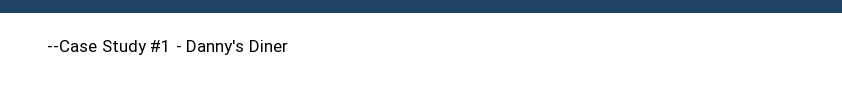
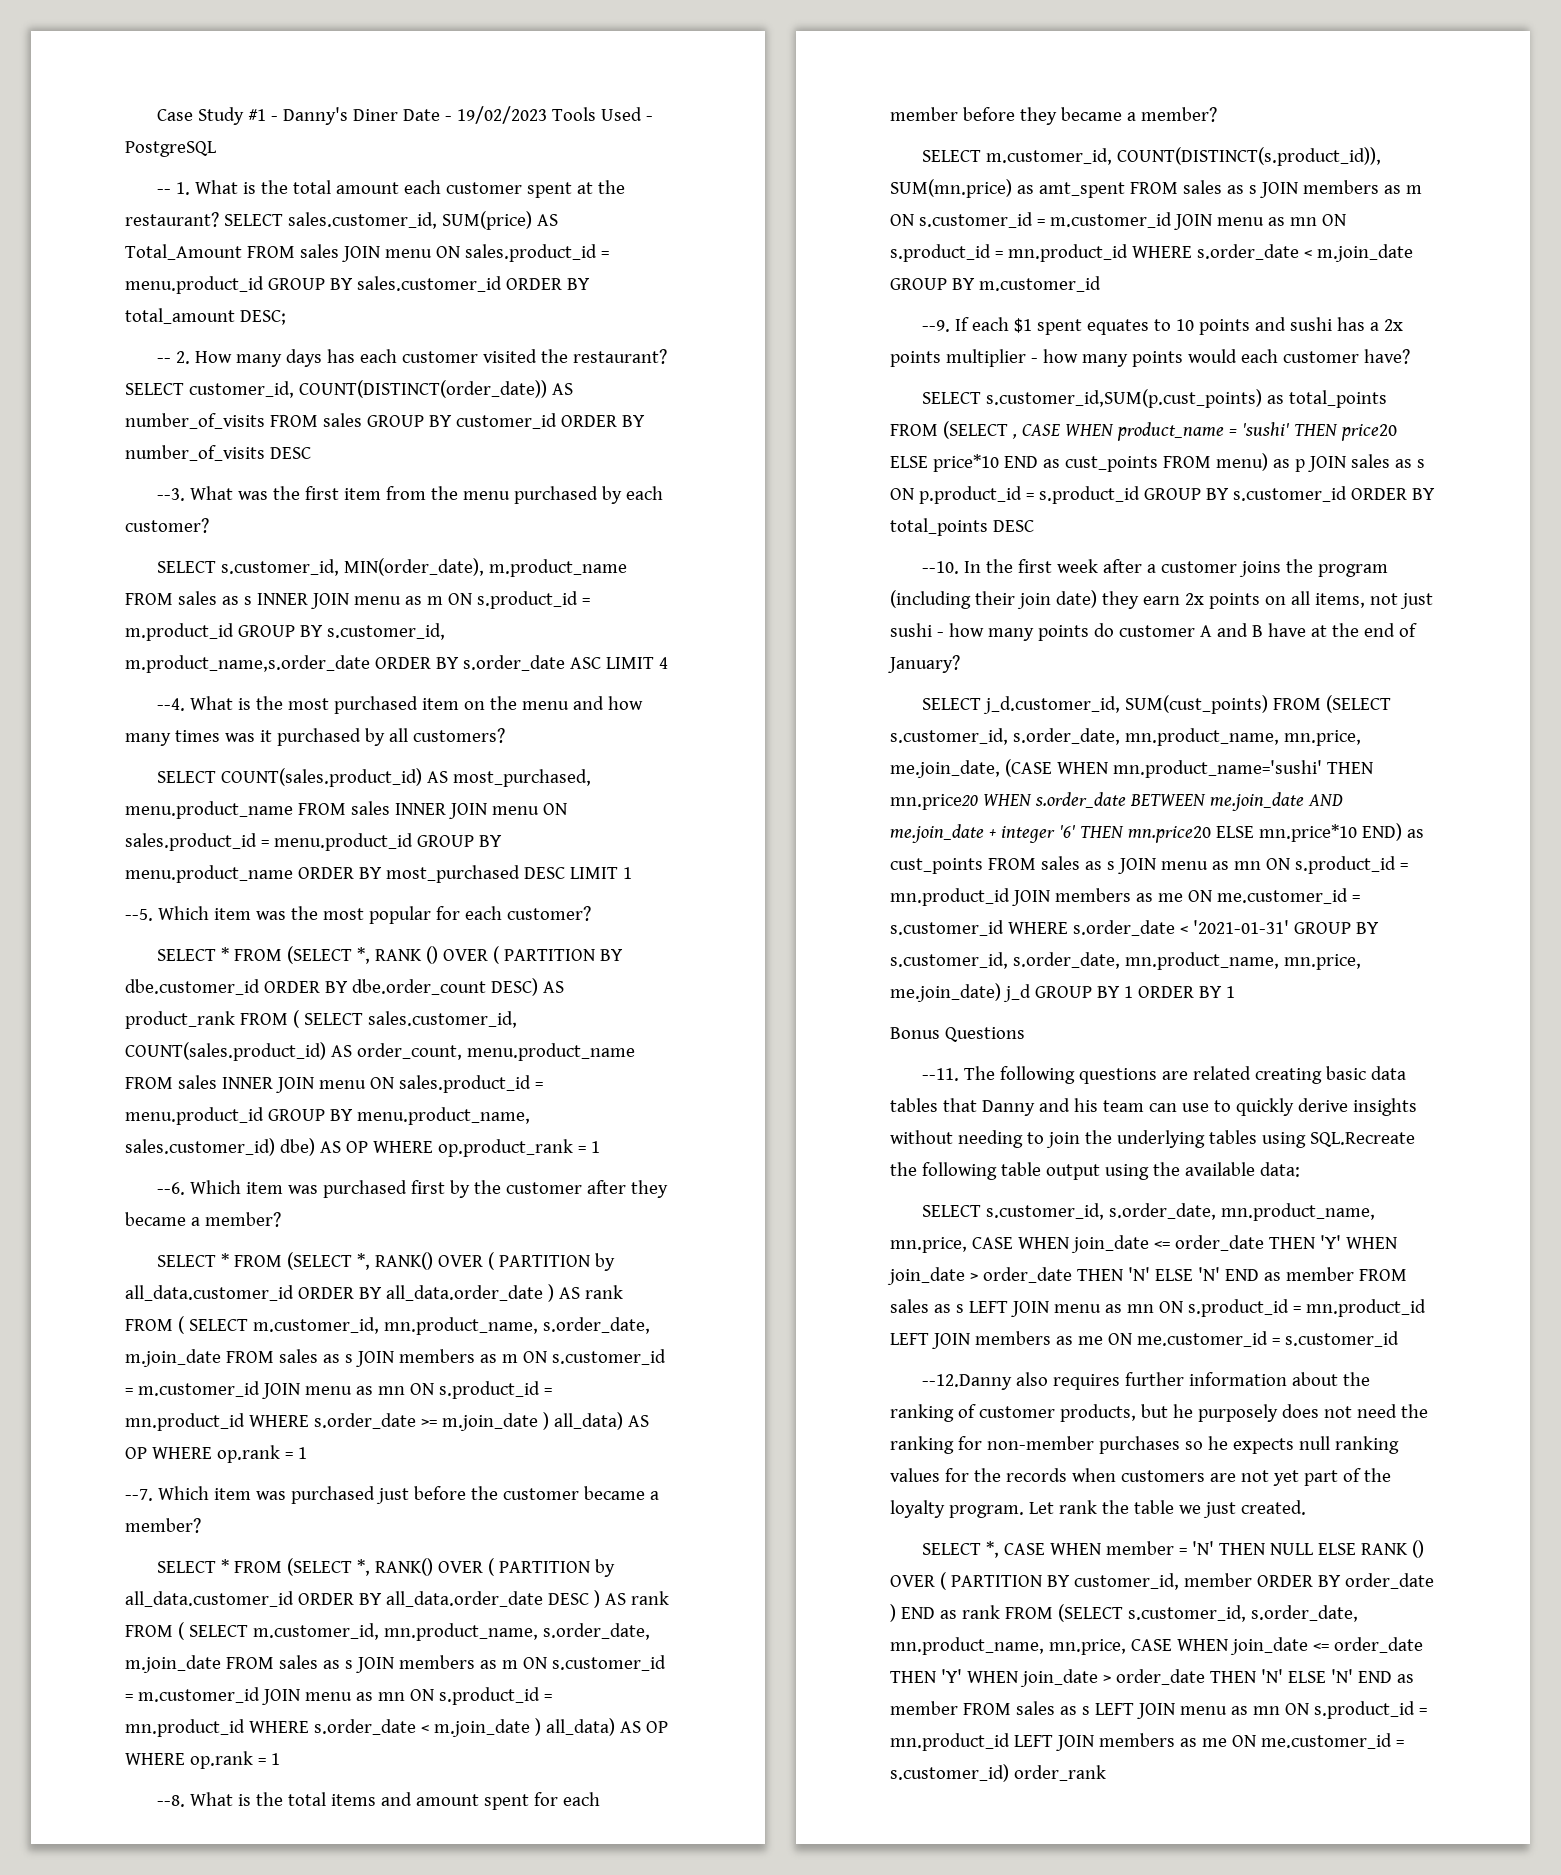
- --Case Study #1 - Danny's Diner
+ Case Study #1 - Danny's Diner Date - 19/02/2023 Tools Used - PostgreSQL
+ -- 1. What is the total amount each customer spent at the restaurant? SELECT sales.customer_id, SUM(price) AS Total_Amount FROM sales JOIN menu ON sales.product_id = menu.product_id GROUP BY sales.customer_id ORDER BY total_amount DESC;
+ -- 2. How many days has each customer visited the restaurant? SELECT customer_id, COUNT(DISTINCT(order_date)) AS number_of_visits FROM sales GROUP BY customer_id ORDER BY number_of_visits DESC
+ --3. What was the first item from the menu purchased by each customer?
+ SELECT s.customer_id, MIN(order_date), m.product_name FROM sales as s INNER JOIN menu as m ON s.product_id = m.product_id GROUP BY s.customer_id, m.product_name,s.order_date ORDER BY s.order_date ASC LIMIT 4
+ --4. What is the most purchased item on the menu and how many times was it purchased by all customers?
+ SELECT COUNT(sales.product_id) AS most_purchased, menu.product_name FROM sales INNER JOIN menu ON sales.product_id = menu.product_id GROUP BY menu.product_name ORDER BY most_purchased DESC LIMIT 1
+ --5. Which item was the most popular for each customer?
+ SELECT * FROM (SELECT *, RANK () OVER ( PARTITION BY dbe.customer_id ORDER BY dbe.order_count DESC) AS product_rank FROM ( SELECT sales.customer_id, COUNT(sales.product_id) AS order_count, menu.product_name FROM sales INNER JOIN menu ON sales.product_id = menu.product_id GROUP BY menu.product_name, sales.customer_id) dbe) AS OP WHERE op.product_rank = 1
+ --6. Which item was purchased first by the customer after they became a member?
+ SELECT * FROM (SELECT *, RANK() OVER ( PARTITION by all_data.customer_id ORDER BY all_data.order_date ) AS rank FROM ( SELECT m.customer_id, mn.product_name, s.order_date, m.join_date FROM sales as s JOIN members as m ON s.customer_id = m.customer_id JOIN menu as mn ON s.product_id = mn.product_id WHERE s.order_date >= m.join_date ) all_data) AS OP WHERE op.rank = 1
+ --7. Which item was purchased just before the customer became a member?
+ SELECT * FROM (SELECT *, RANK() OVER ( PARTITION by all_data.customer_id ORDER BY all_data.order_date DESC ) AS rank FROM ( SELECT m.customer_id, mn.product_name, s.order_date, m.join_date FROM sales as s JOIN members as m ON s.customer_id = m.customer_id JOIN menu as mn ON s.product_id = mn.product_id WHERE s.order_date < m.join_date ) all_data) AS OP WHERE op.rank = 1
+ --8. What is the total items and amount spent for each member before they became a member?
+ SELECT m.customer_id, COUNT(DISTINCT(s.product_id)), SUM(mn.price) as amt_spent FROM sales as s JOIN members as m ON s.customer_id = m.customer_id JOIN menu as mn ON s.product_id = mn.product_id WHERE s.order_date < m.join_date GROUP BY m.customer_id
+ --9. If each $1 spent equates to 10 points and sushi has a 2x points multiplier - how many points would each customer have?
+ SELECT s.customer_id,SUM(p.cust_points) as total_points FROM (SELECT , CASE WHEN product_name = 'sushi' THEN price20 ELSE price*10 END as cust_points FROM menu) as p JOIN sales as s ON p.product_id = s.product_id GROUP BY s.customer_id ORDER BY total_points DESC
+ --10. In the first week after a customer joins the program (including their join date) they earn 2x points on all items, not just sushi - how many points do customer A and B have at the end of January?
+ SELECT j_d.customer_id, SUM(cust_points) FROM (SELECT s.customer_id, s.order_date, mn.product_name, mn.price, me.join_date, (CASE WHEN mn.product_name='sushi' THEN mn.price20 WHEN s.order_date BETWEEN me.join_date AND me.join_date + integer '6' THEN mn.price20 ELSE mn.price*10 END) as cust_points FROM sales as s JOIN menu as mn ON s.product_id = mn.product_id JOIN members as me ON me.customer_id = s.customer_id WHERE s.order_date < '2021-01-31' GROUP BY s.customer_id, s.order_date, mn.product_name, mn.price, me.join_date) j_d GROUP BY 1 ORDER BY 1
+ Bonus Questions
+ --11. The following questions are related creating basic data tables that Danny and his team can use to quickly derive insights without needing to join the underlying tables using SQL.Recreate the following table output using the available data:
+ SELECT s.customer_id, s.order_date, mn.product_name, mn.price, CASE WHEN join_date <= order_date THEN 'Y' WHEN join_date > order_date THEN 'N' ELSE 'N' END as member FROM sales as s LEFT JOIN menu as mn ON s.product_id = mn.product_id LEFT JOIN members as me ON me.customer_id = s.customer_id
+ --12.Danny also requires further information about the ranking of customer products, but he purposely does not need the ranking for non-member purchases so he expects null ranking values for the records when customers are not yet part of the loyalty program. Let rank the table we just created.
+ SELECT *, CASE WHEN member = 'N' THEN NULL ELSE RANK () OVER ( PARTITION BY customer_id, member ORDER BY order_date ) END as rank FROM (SELECT s.customer_id, s.order_date, mn.product_name, mn.price, CASE WHEN join_date <= order_date THEN 'Y' WHEN join_date > order_date THEN 'N' ELSE 'N' END as member FROM sales as s LEFT JOIN menu as mn ON s.product_id = mn.product_id LEFT JOIN members as me ON me.customer_id = s.customer_id) order_rank

